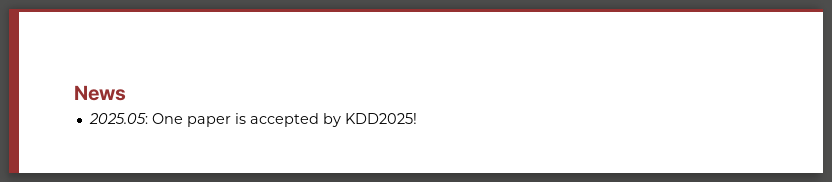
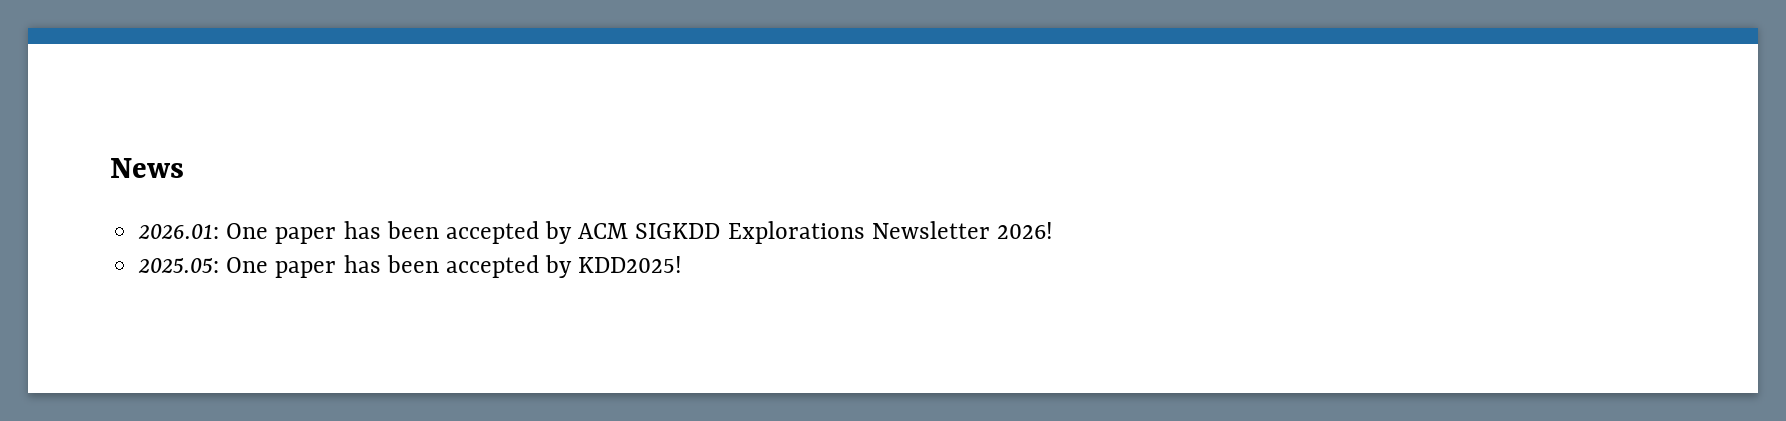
+ 2026.01: One paper has been accepted by ACM SIGKDD Explorations Newsletter 2026!
- 2025.05: One paper is accepted by KDD2025!
+ 2025.05: One paper has been accepted by KDD2025!

